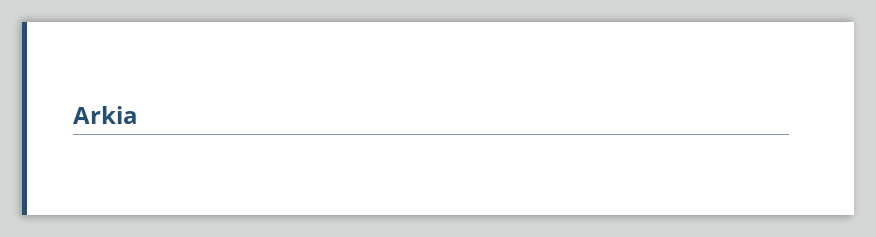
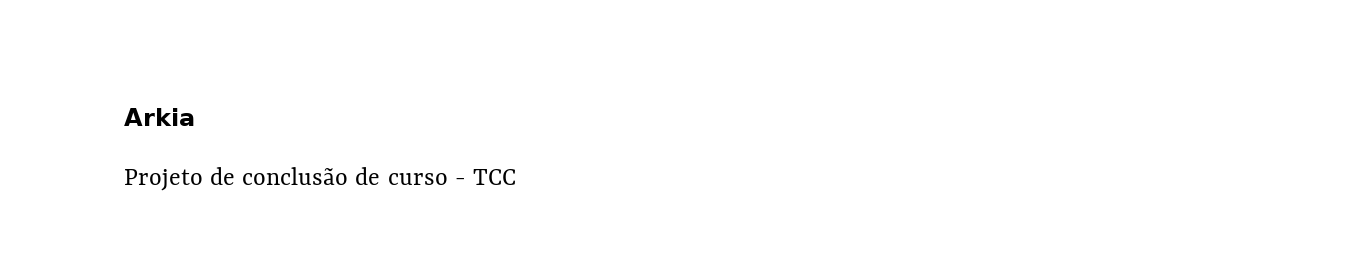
+ Projeto de conclusão de curso - TCC

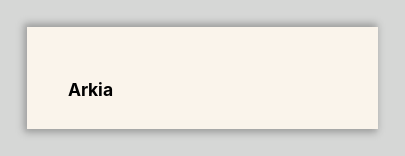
- Projeto de conclusão de curso - TCC

